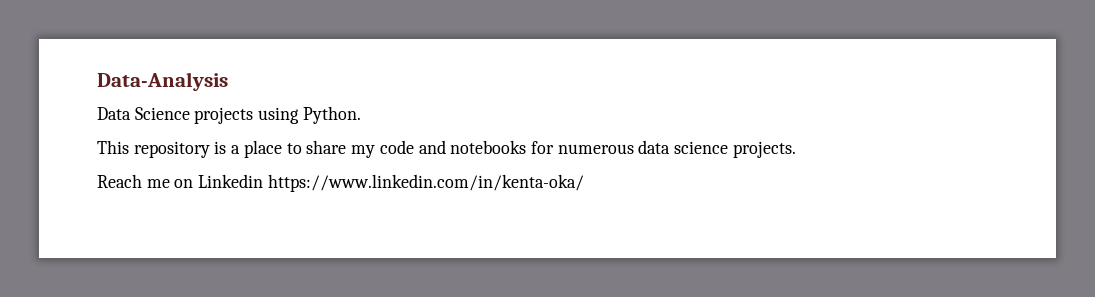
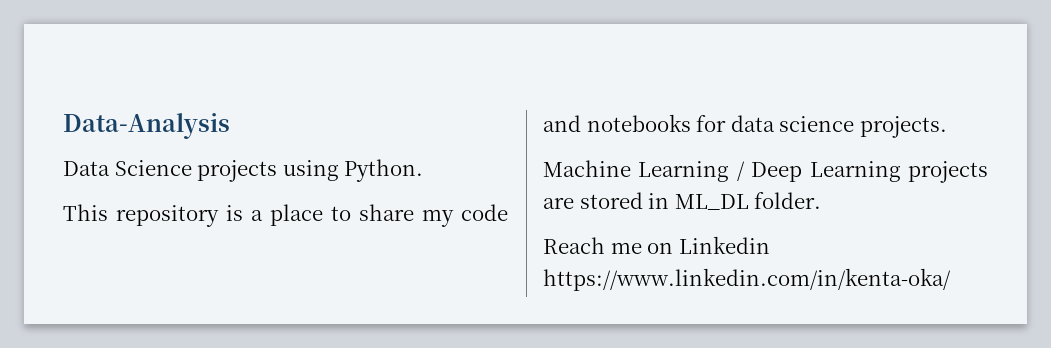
- This repository is a place to share my code and notebooks for numerous data science projects.
+ This repository is a place to share my code and notebooks for data science projects.
+ Machine Learning / Deep Learning projects are stored in ML_DL folder.

